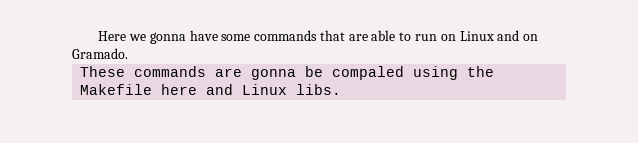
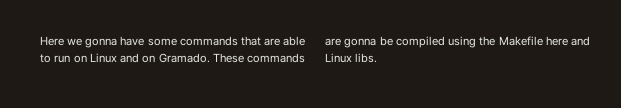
- Here we gonna have some commands that are able to run on Linux and on Gramado.
- These commands are gonna be compaled using the Makefile here and Linux libs.
+ Here we gonna have some commands that are able to run on Linux and on Gramado. These commands are gonna be compiled using the Makefile here and Linux libs.

